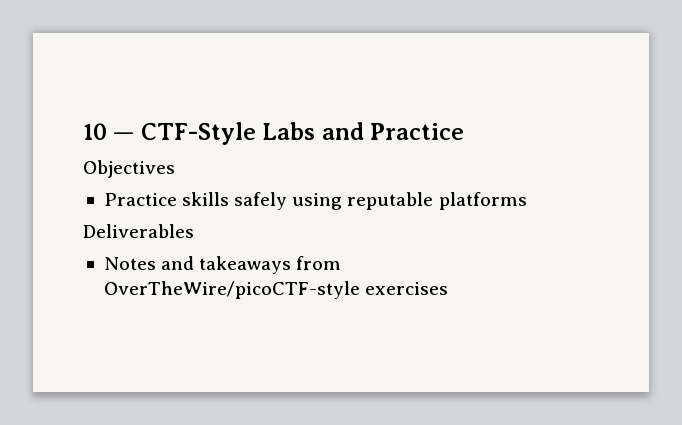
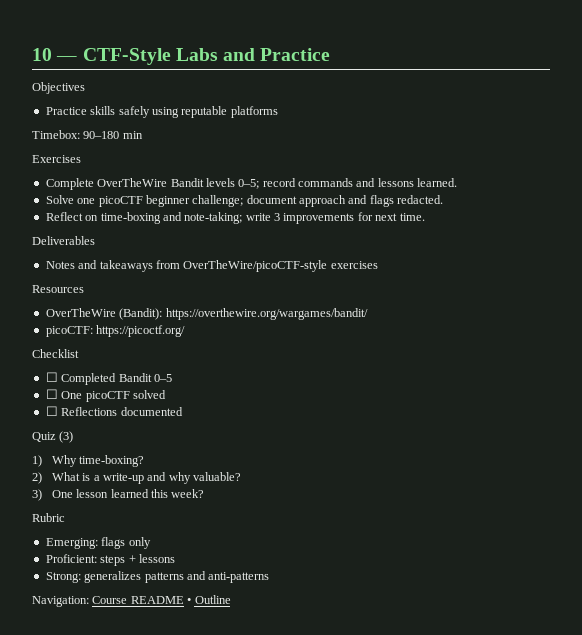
+ Timebox: 90–180 min
+ Exercises
+ Complete OverTheWire Bandit levels 0–5; record commands and lessons learned.
+ Solve one picoCTF beginner challenge; document approach and flags redacted.
+ Reflect on time-boxing and note-taking; write 3 improvements for next time.
+ Resources
+ OverTheWire (Bandit): https://overthewire.org/wargames/bandit/
+ picoCTF: https://picoctf.org/
+ Checklist
+ ☐ Completed Bandit 0–5
+ ☐ One picoCTF solved
+ ☐ Reflections documented
+ Quiz (3)
+ 1) Why time-boxing?
+ 2) What is a write-up and why valuable?
+ 3) One lesson learned this week?
+ Rubric
+ Emerging: flags only
+ Proficient: steps + lessons
+ Strong: generalizes patterns and anti-patterns
+ Navigation: Course README • Outline

